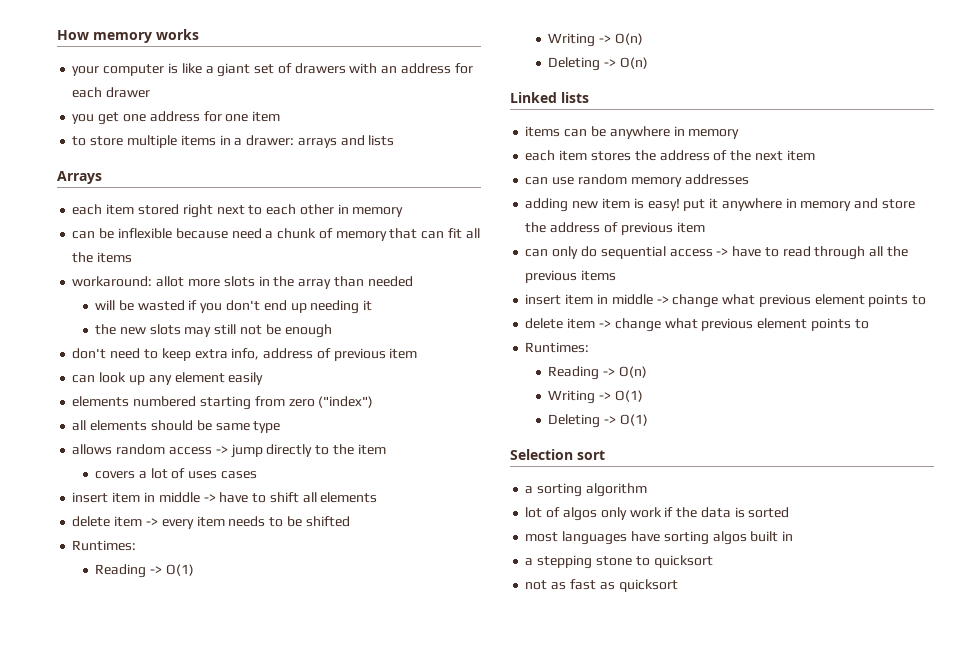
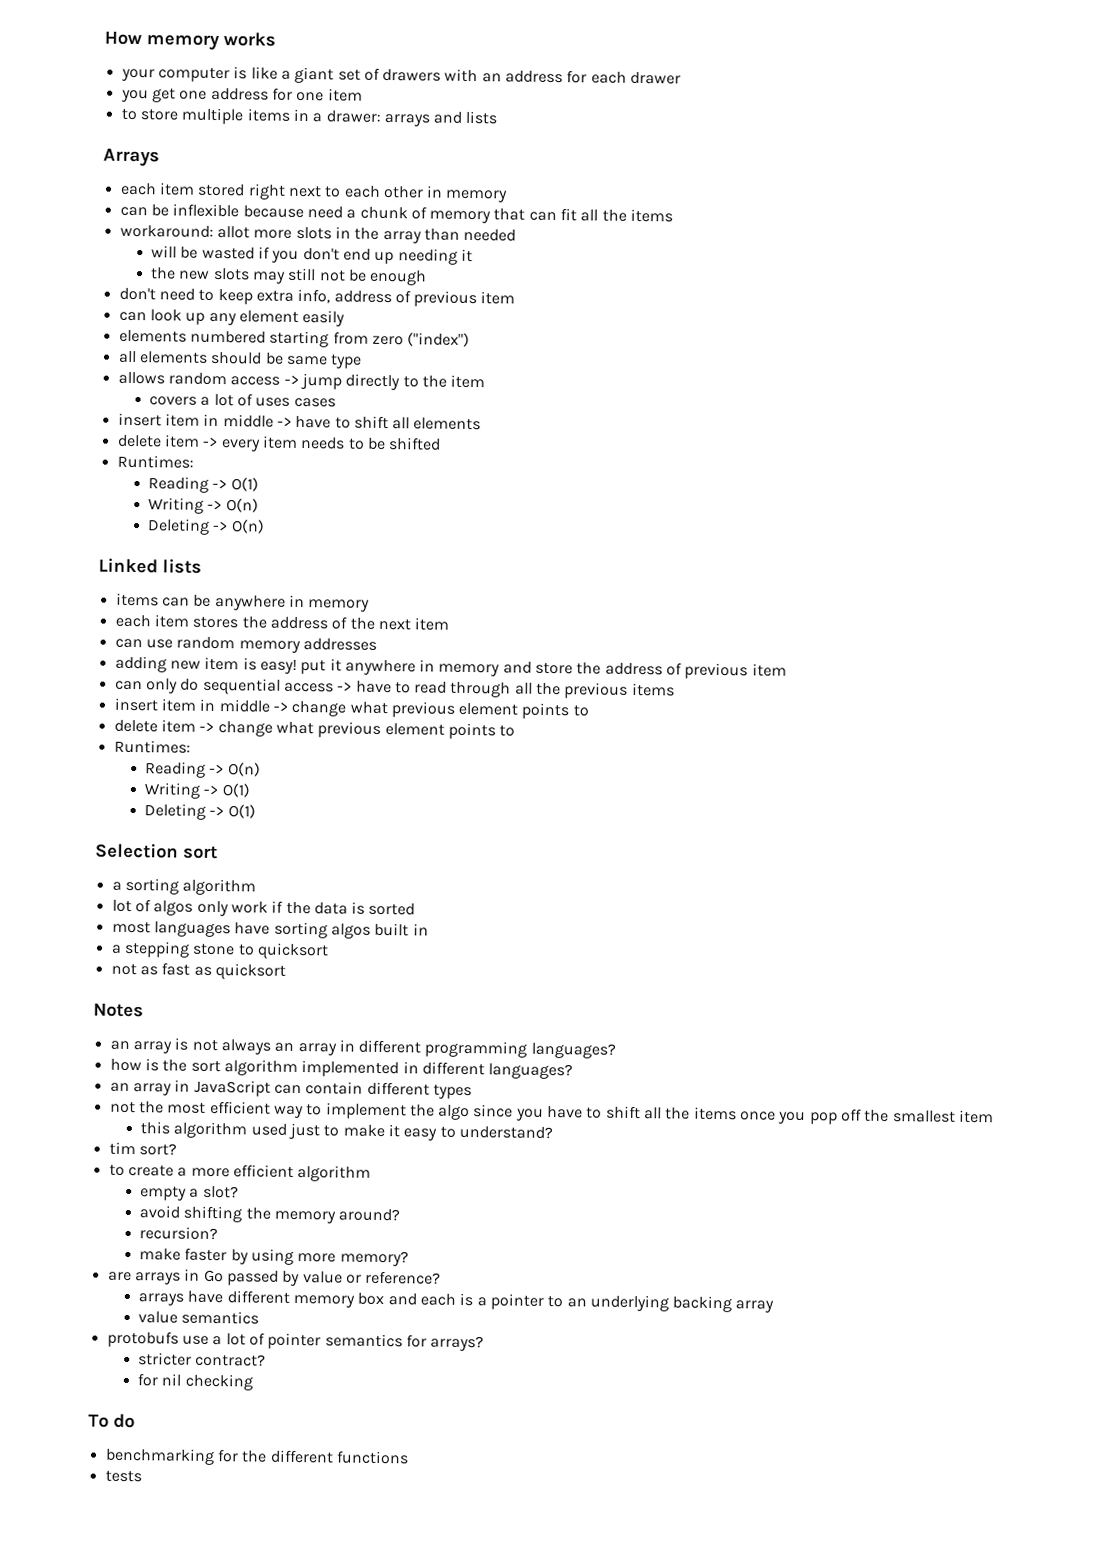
+ Notes
+ an array is not always an array in different programming languages?
+ how is the sort algorithm implemented in different languages?
+ an array in JavaScript can contain different types
+ not the most efficient way to implement the algo since you have to shift all the items once you pop off the smallest item
+ this algorithm used just to make it easy to understand?
+ tim sort?
+ to create a more efficient algorithm
+ empty a slot?
+ avoid shifting the memory around?
+ recursion?
+ make faster by using more memory?
+ are arrays in Go passed by value or reference?
+ arrays have different memory box and each is a pointer to an underlying backing array
+ value semantics
+ protobufs use a lot of pointer semantics for arrays?
+ stricter contract?
+ for nil checking
+ To do
+ benchmarking for the different functions
+ tests

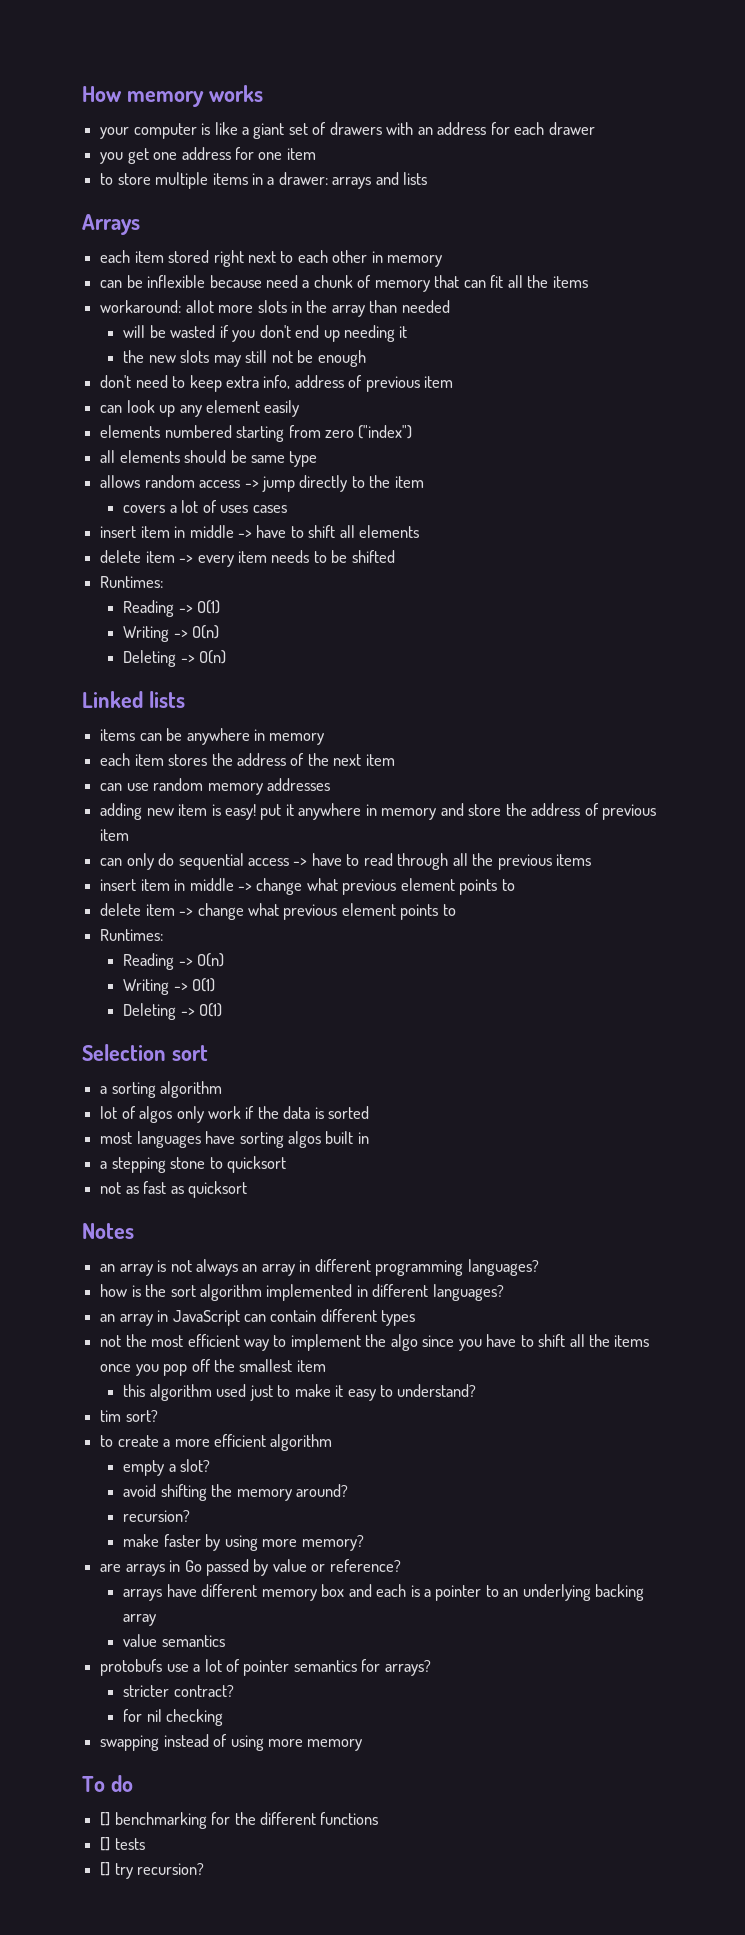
+ swapping instead of using more memory
- benchmarking for the different functions
+ [] benchmarking for the different functions
- tests
+ [] tests
+ [] try recursion?

